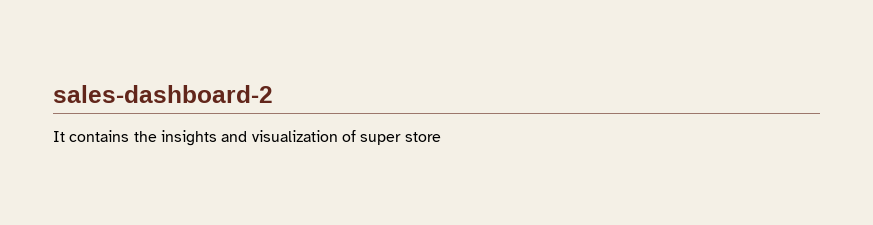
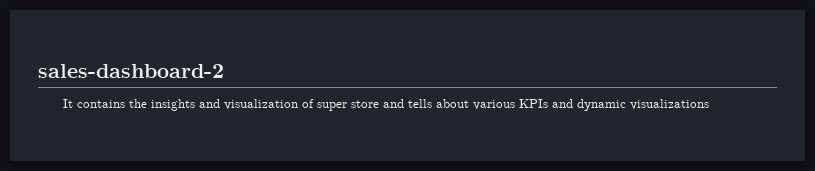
- It contains the insights and visualization of super store
+ It contains the insights and visualization of super store and tells about various KPIs and dynamic visualizations

